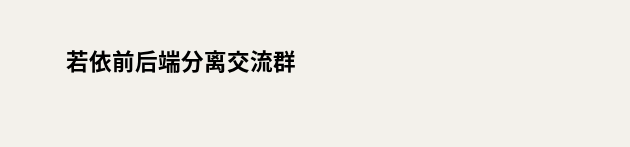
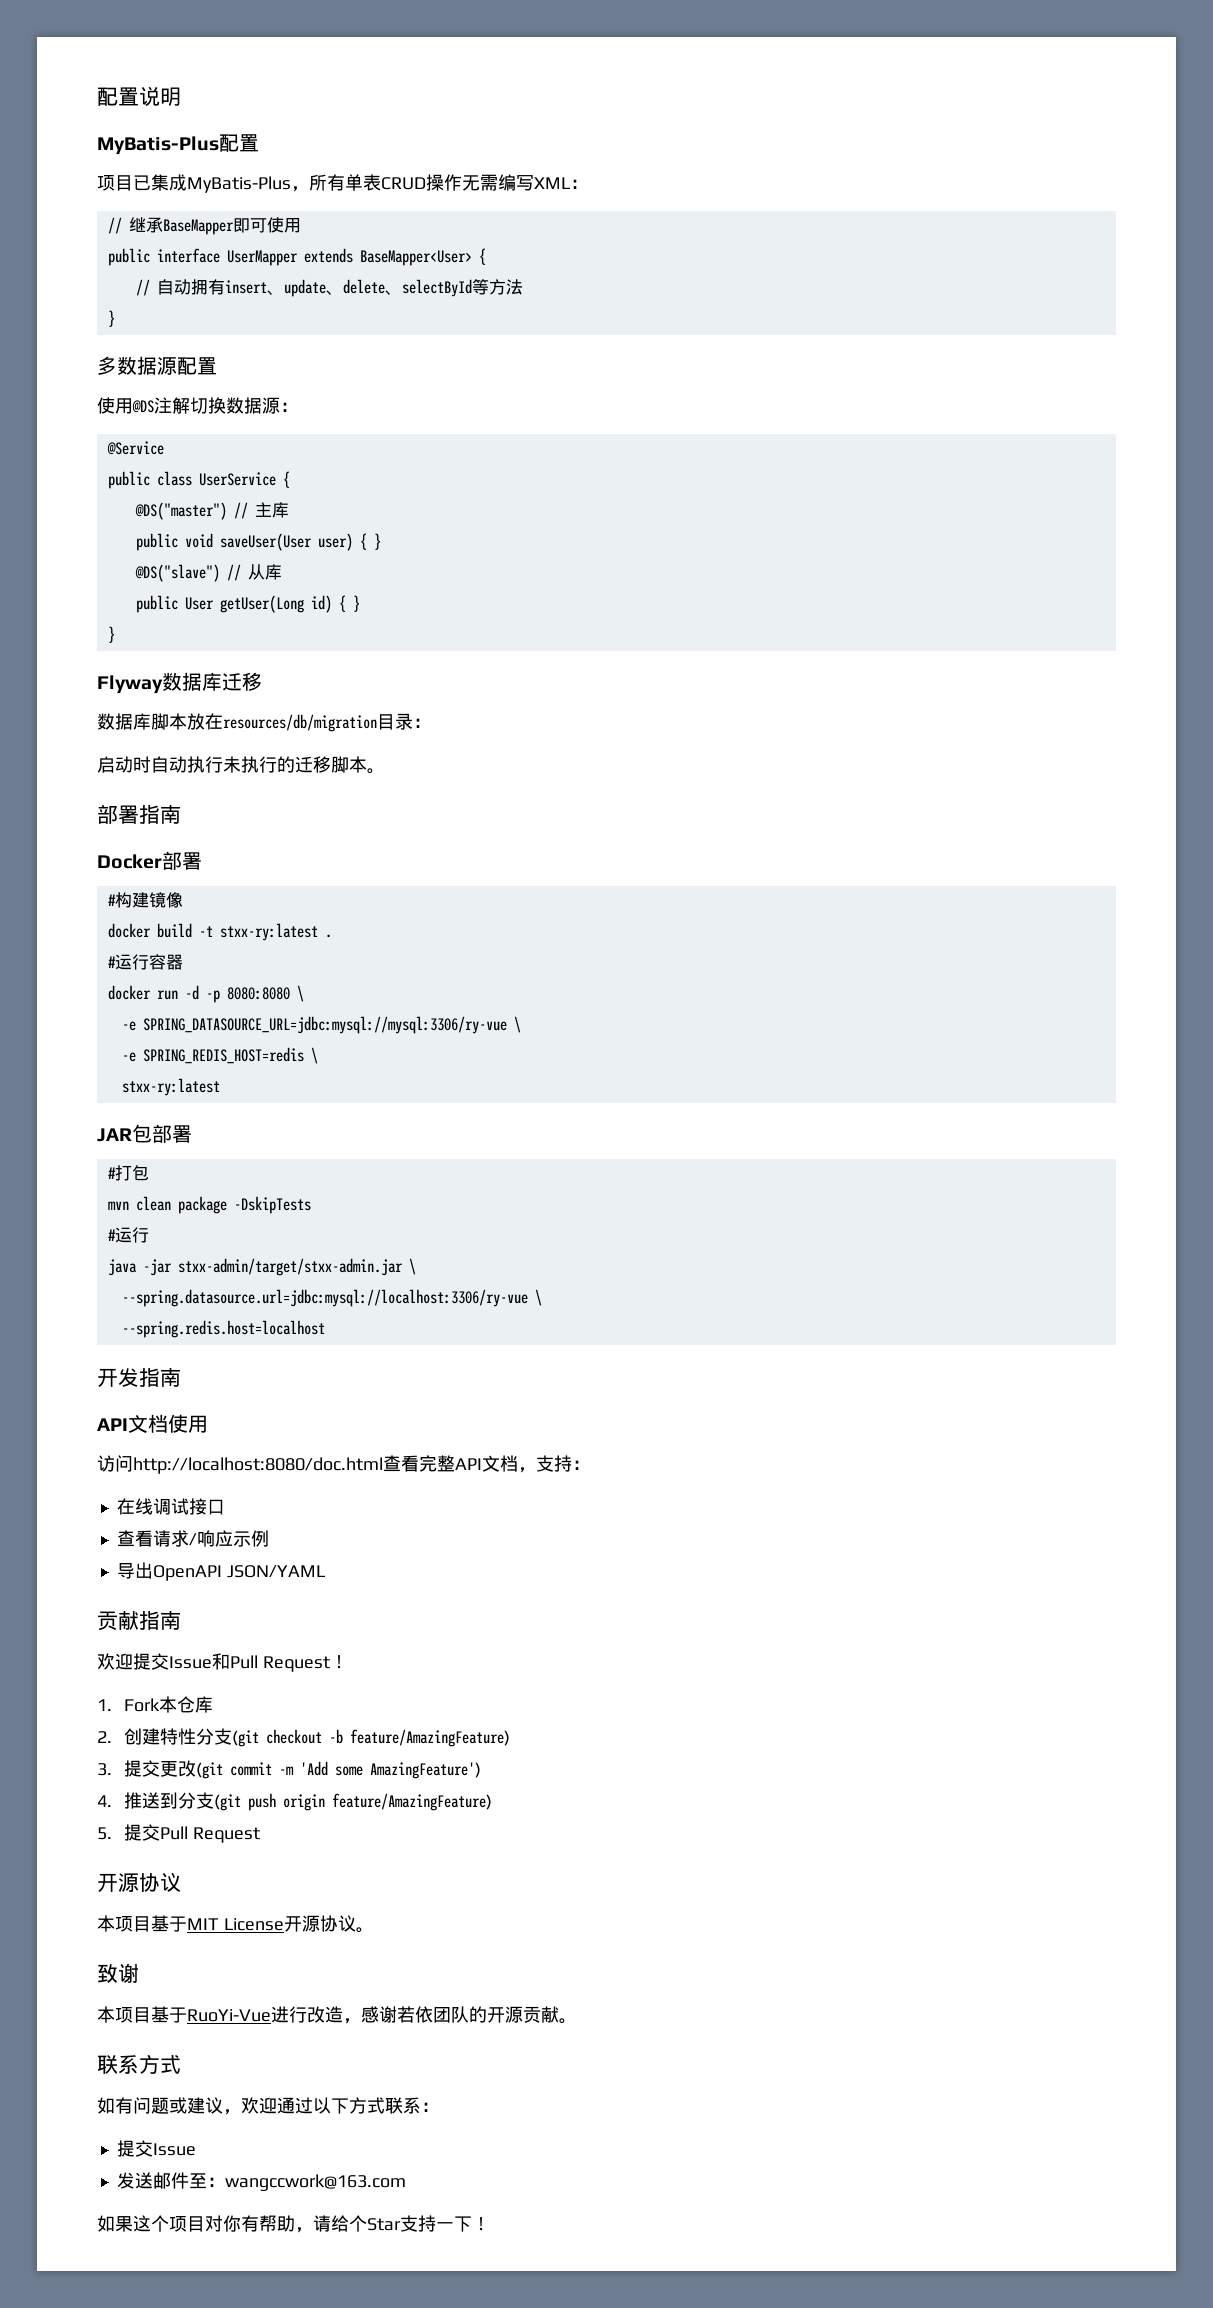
- 若依前后端分离交流群
+ 配置说明
+ MyBatis-Plus配置
+ 项目已集成MyBatis-Plus，所有单表CRUD操作无需编写XML：
+ // 继承BaseMapper即可使用
+ public interface UserMapper extends BaseMapper<User> {
+ // 自动拥有insert、update、delete、selectById等方法
+ }
+ 多数据源配置
+ 使用@DS注解切换数据源：
+ @Service
+ public class UserService {
+ @DS("master") // 主库
+ public void saveUser(User user) { }
+ @DS("slave") // 从库
+ public User getUser(Long id) { }
+ }
+ Flyway数据库迁移
+ 数据库脚本放在resources/db/migration目录：
+ 启动时自动执行未执行的迁移脚本。
+ 部署指南
+ Docker部署
+ #构建镜像
+ docker build -t stxx-ry:latest .
+ #运行容器
+ docker run -d -p 8080:8080 \
+ -e SPRING_DATASOURCE_URL=jdbc:mysql://mysql:3306/ry-vue \
+ -e SPRING_REDIS_HOST=redis \
+ stxx-ry:latest
+ JAR包部署
+ #打包
+ mvn clean package -DskipTests
+ #运行
+ java -jar stxx-admin/target/stxx-admin.jar \
+ --spring.datasource.url=jdbc:mysql://localhost:3306/ry-vue \
+ --spring.redis.host=localhost
+ 开发指南
+ API文档使用
+ 访问http://localhost:8080/doc.html查看完整API文档，支持：
+ 在线调试接口
+ 查看请求/响应示例
+ 导出OpenAPI JSON/YAML
+ 贡献指南
+ 欢迎提交Issue和Pull Request！
+ 1. Fork本仓库
+ 2.创建特性分支(git checkout -b feature/AmazingFeature)
+ 3.提交更改(git commit -m 'Add some AmazingFeature')
+ 4.推送到分支(git push origin feature/AmazingFeature)
+ 5.提交Pull Request
+ 开源协议
+ 本项目基于MIT License开源协议。
+ 致谢
+ 本项目基于RuoYi-Vue进行改造，感谢若依团队的开源贡献。
+ 联系方式
+ 如有问题或建议，欢迎通过以下方式联系：
+ 提交Issue
+ 发送邮件至：wangccwork@163.com
+ 如果这个项目对你有帮助，请给个Star支持一下！

